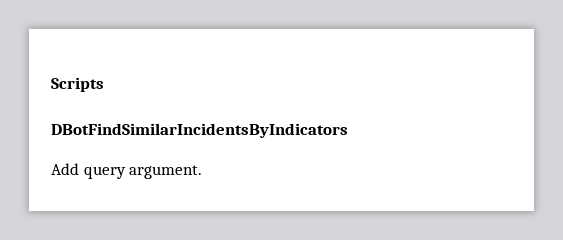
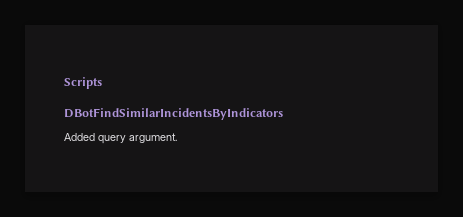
- Add query argument.
+ Added query argument.

